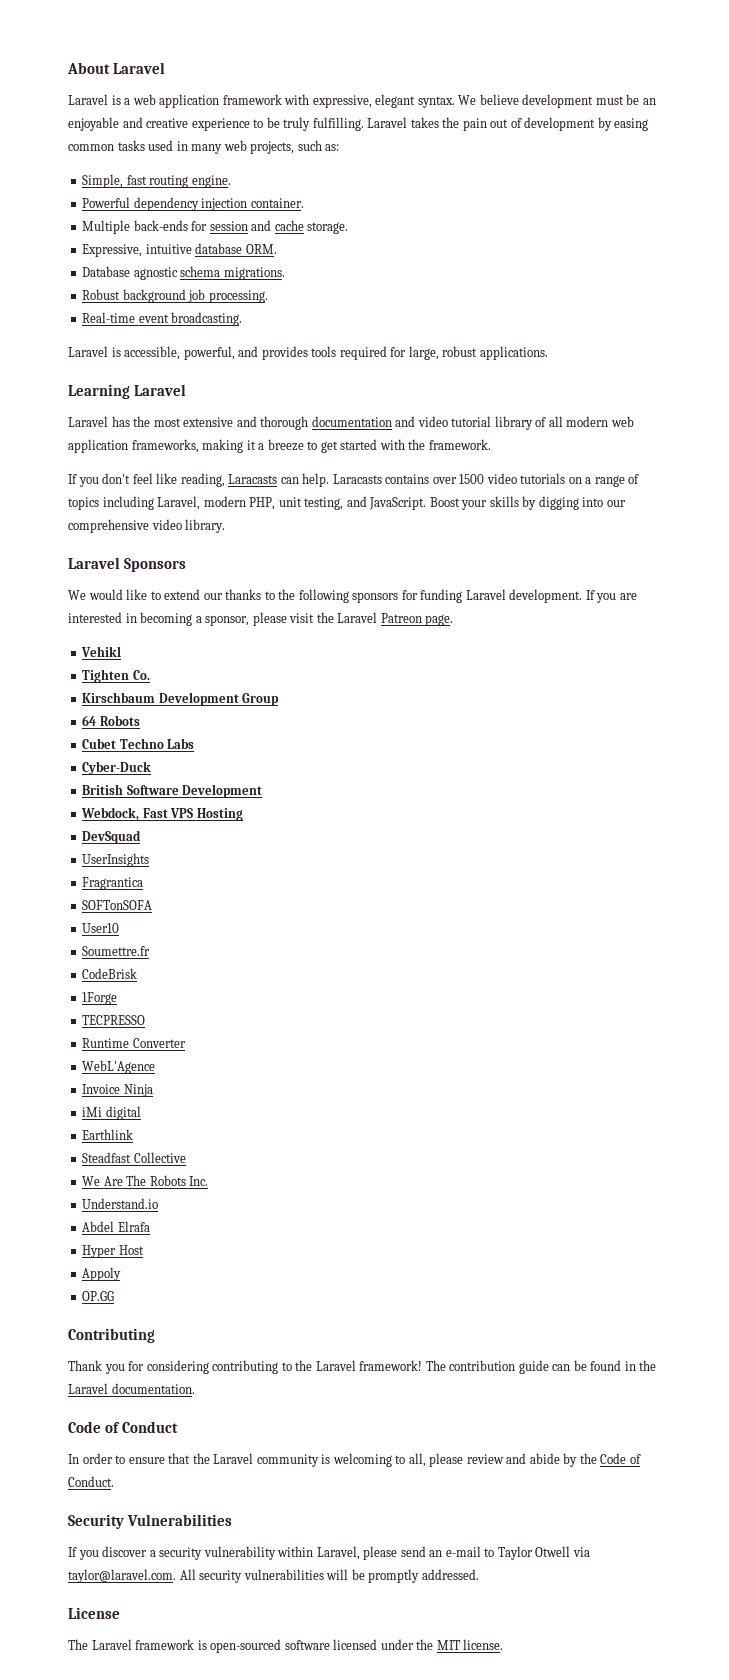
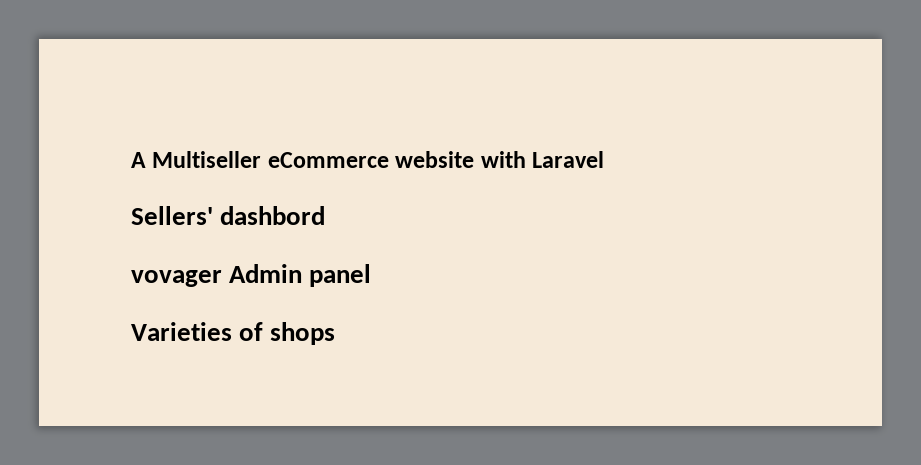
- About Laravel
- Laravel is a web application framework with expressive, elegant syntax. We believe development must be an enjoyable and creative experience to be truly fulfilling. Laravel takes the pain out of development by easing common tasks used in many web projects, such as:
- Simple, fast routing engine.
- Powerful dependency injection container.
- Multiple back-ends for session and cache storage.
- Expressive, intuitive database ORM.
- Database agnostic schema migrations.
- Robust background job processing.
- Real-time event broadcasting.
- Laravel is accessible, powerful, and provides tools required for large, robust applications.
- Learning Laravel
- Laravel has the most extensive and thorough documentation and video tutorial library of all modern web application frameworks, making it a breeze to get started with the framework.
- If you don't feel like reading, Laracasts can help. Laracasts contains over 1500 video tutorials on a range of topics including Laravel, modern PHP, unit testing, and JavaScript. Boost your skills by digging into our comprehensive video library.
- Laravel Sponsors
- We would like to extend our thanks to the following sponsors for funding Laravel development. If you are interested in becoming a sponsor, please visit the Laravel Patreon page.
- Vehikl
- Tighten Co.
- Kirschbaum Development Group
- 64 Robots
- Cubet Techno Labs
- Cyber-Duck
- British Software Development
- Webdock, Fast VPS Hosting
- DevSquad
- UserInsights
- Fragrantica
- SOFTonSOFA
- User10
- Soumettre.fr
- CodeBrisk
- 1Forge
- TECPRESSO
- Runtime Converter
- WebL'Agence
- Invoice Ninja
- iMi digital
- Earthlink
- Steadfast Collective
- We Are The Robots Inc.
- Understand.io
- Abdel Elrafa
- Hyper Host
- Appoly
- OP.GG
- Contributing
- Thank you for considering contributing to the Laravel framework! The contribution guide can be found in the Laravel documentation.
- Code of Conduct
- In order to ensure that the Laravel community is welcoming to all, please review and abide by the Code of Conduct.
- Security Vulnerabilities
- If you discover a security vulnerability within Laravel, please send an e-mail to Taylor Otwell via taylor@laravel.com. All security vulnerabilities will be promptly addressed.
- License
- The Laravel framework is open-sourced software licensed under the MIT license.
+ A Multiseller eCommerce website with Laravel
+ Sellers' dashbord
+ vovager Admin panel
+ Varieties of shops

